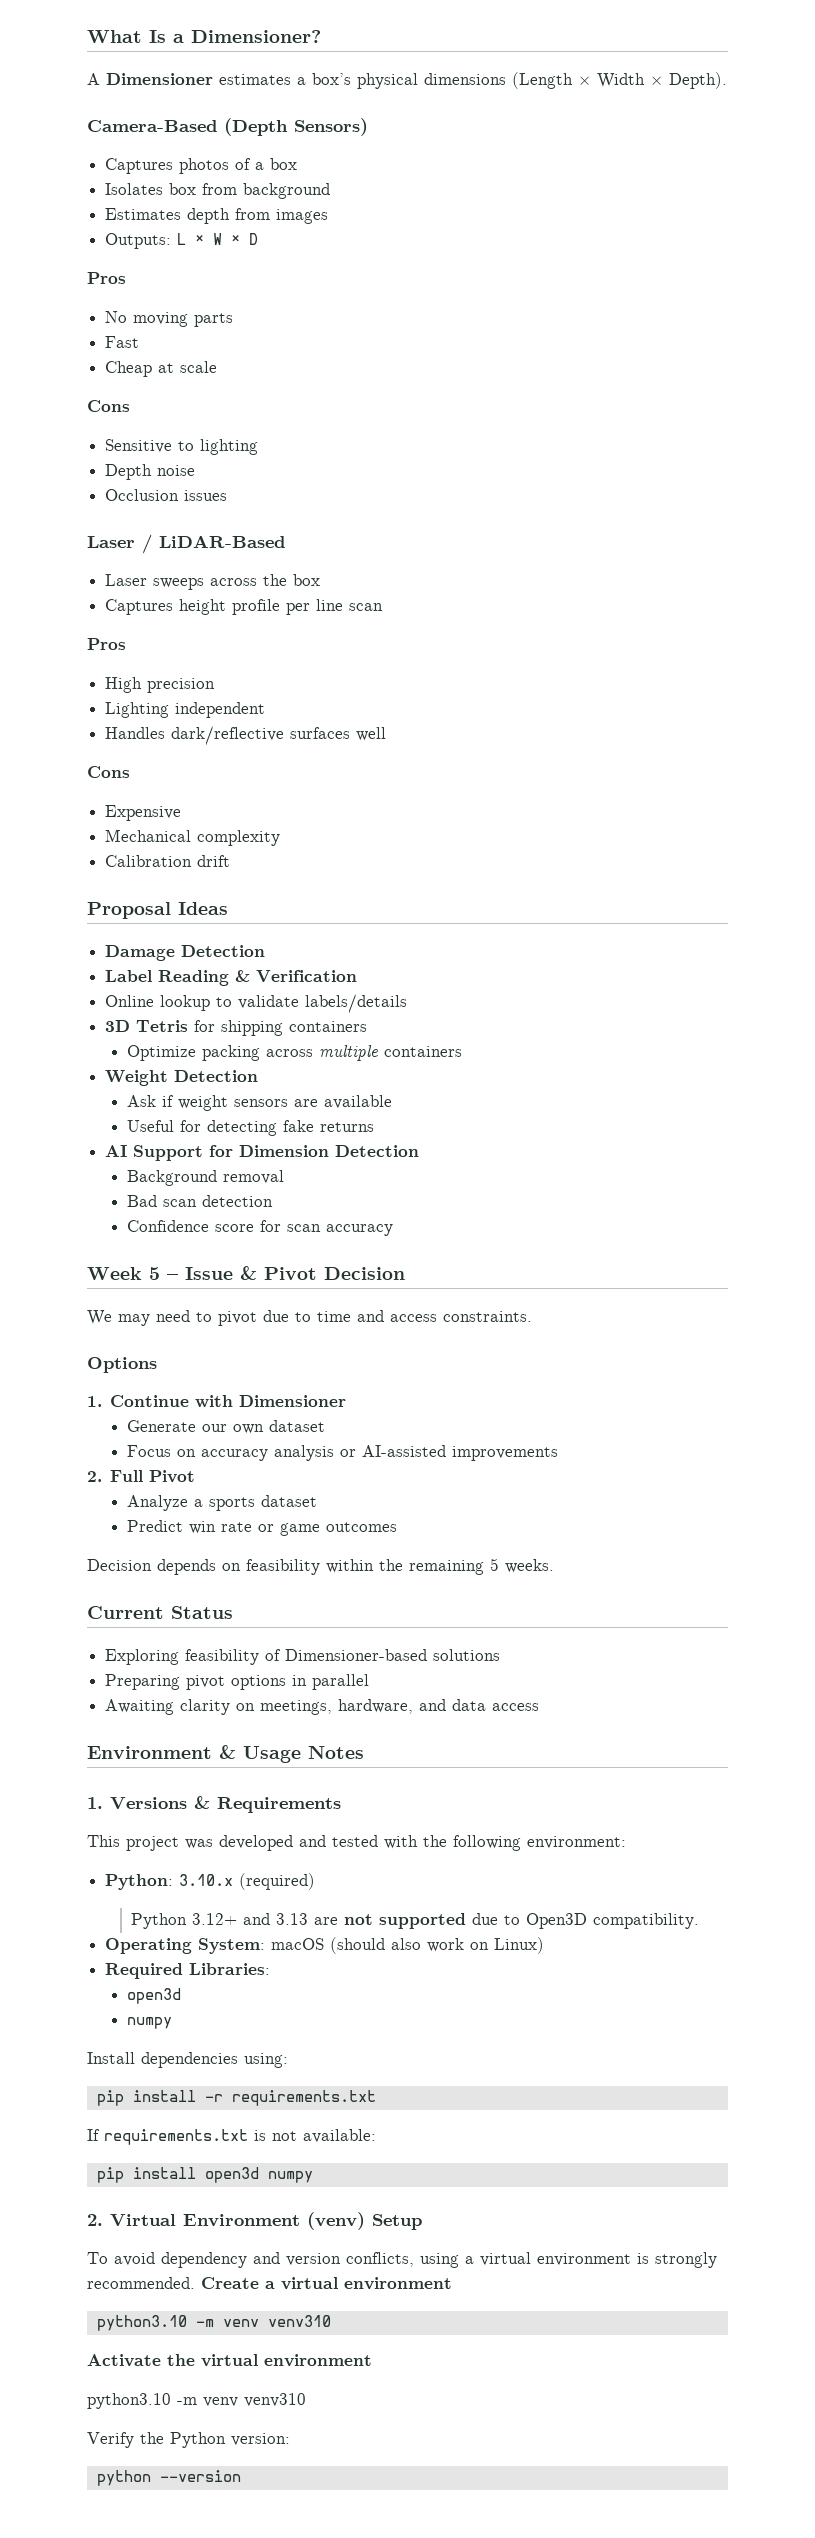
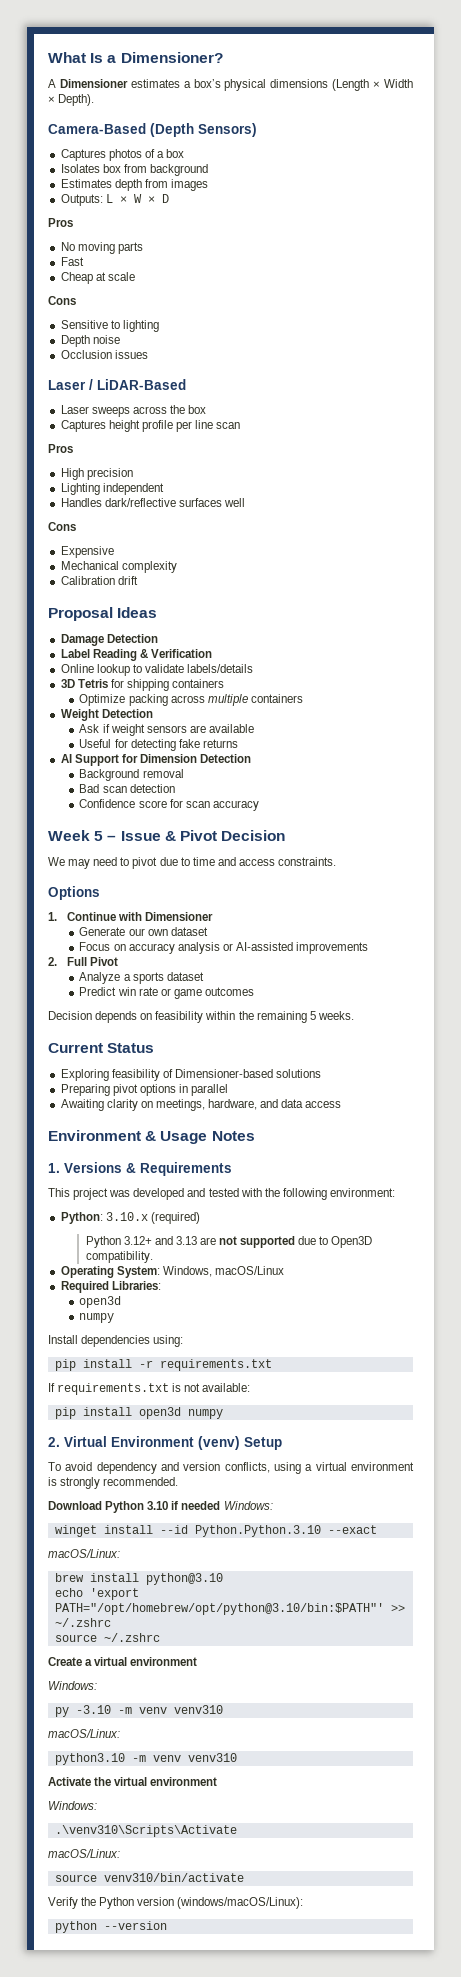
- Operating System: macOS (should also work on Linux)
+ Operating System: Windows, macOS/Linux
- To avoid dependency and version conflicts, using a virtual environment is strongly recommended. Create a virtual environment
+ To avoid dependency and version conflicts, using a virtual environment is strongly recommended.
+ Download Python 3.10 if needed Windows:
+ winget install --id Python.Python.3.10 --exact
+ macOS/Linux:
+ brew install python@3.10
+ echo 'export PATH="/opt/homebrew/opt/python@3.10/bin:$PATH"' >> ~/.zshrc
+ source ~/.zshrc
+ Create a virtual environment
+ Windows:
+ py -3.10 -m venv venv310
+ macOS/Linux:
  Activate the virtual environment
- python3.10 -m venv venv310
+ Windows:
+ .\venv310\Scripts\Activate
+ macOS/Linux:
+ source venv310/bin/activate
- Verify the Python version:
+ Verify the Python version (windows/macOS/Linux):

